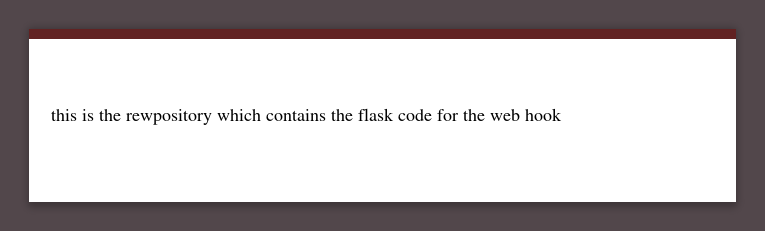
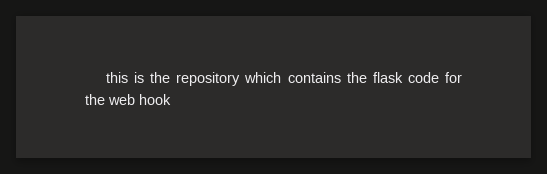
- this is the rewpository which contains the flask code for the web hook
+ this is the repository which contains the flask code for the web hook

